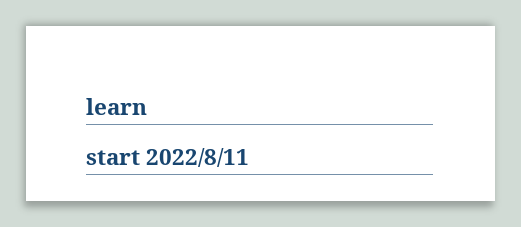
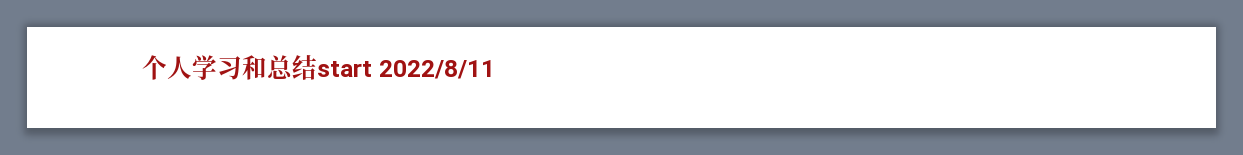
- learn
- start 2022/8/11
+ 个人学习和总结start 2022/8/11

